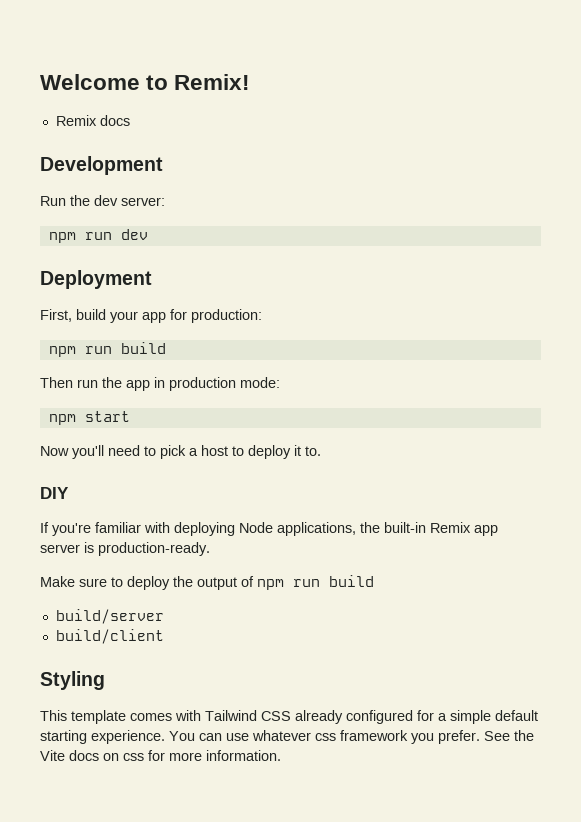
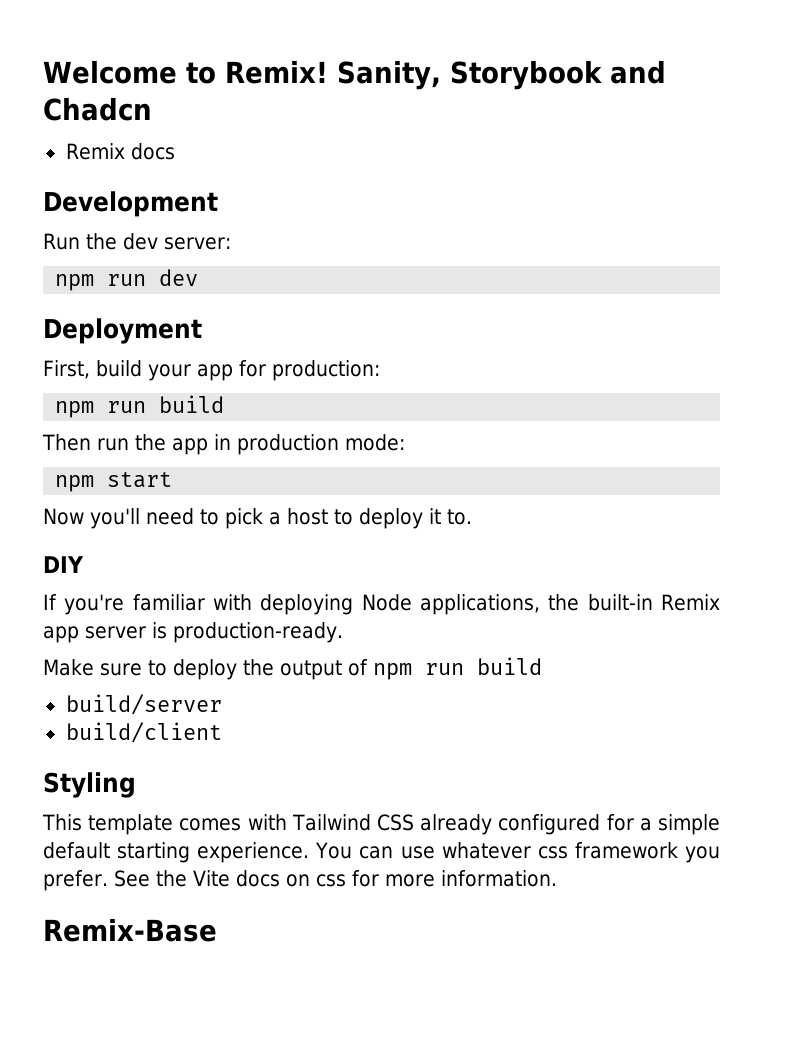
+ Sanity, Storybook and Chadcn
+ Remix-Base

